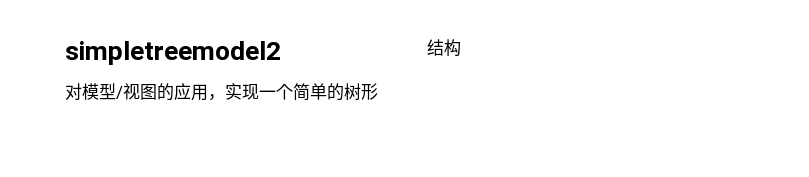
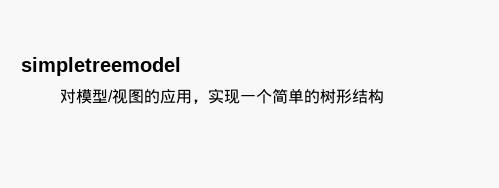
- simpletreemodel2
+ simpletreemodel

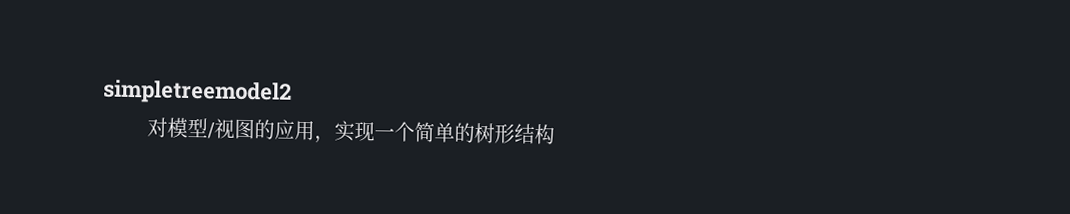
- simpletreemodel
+ simpletreemodel2

